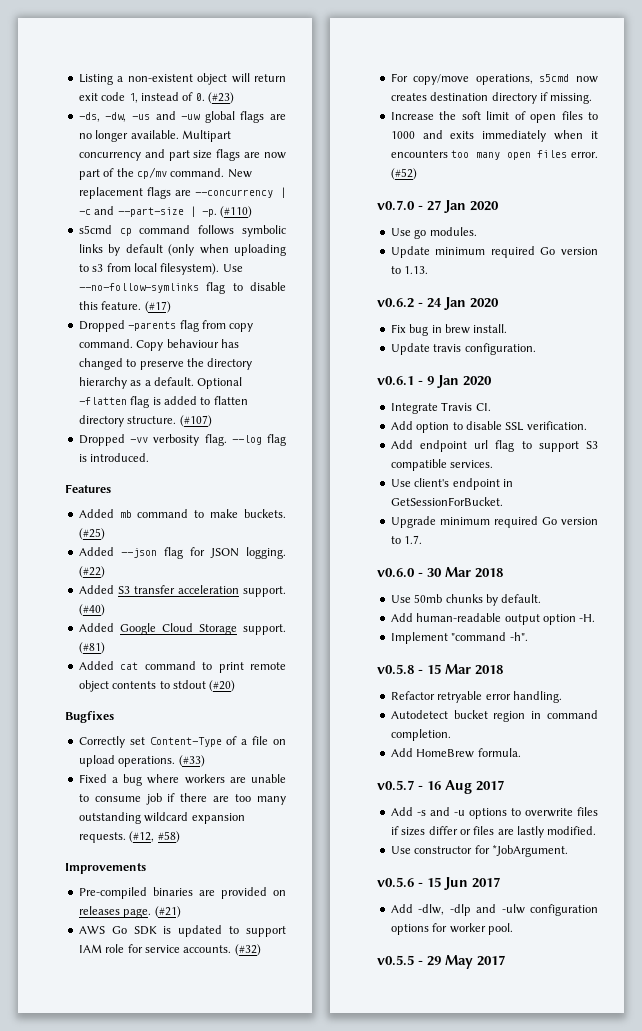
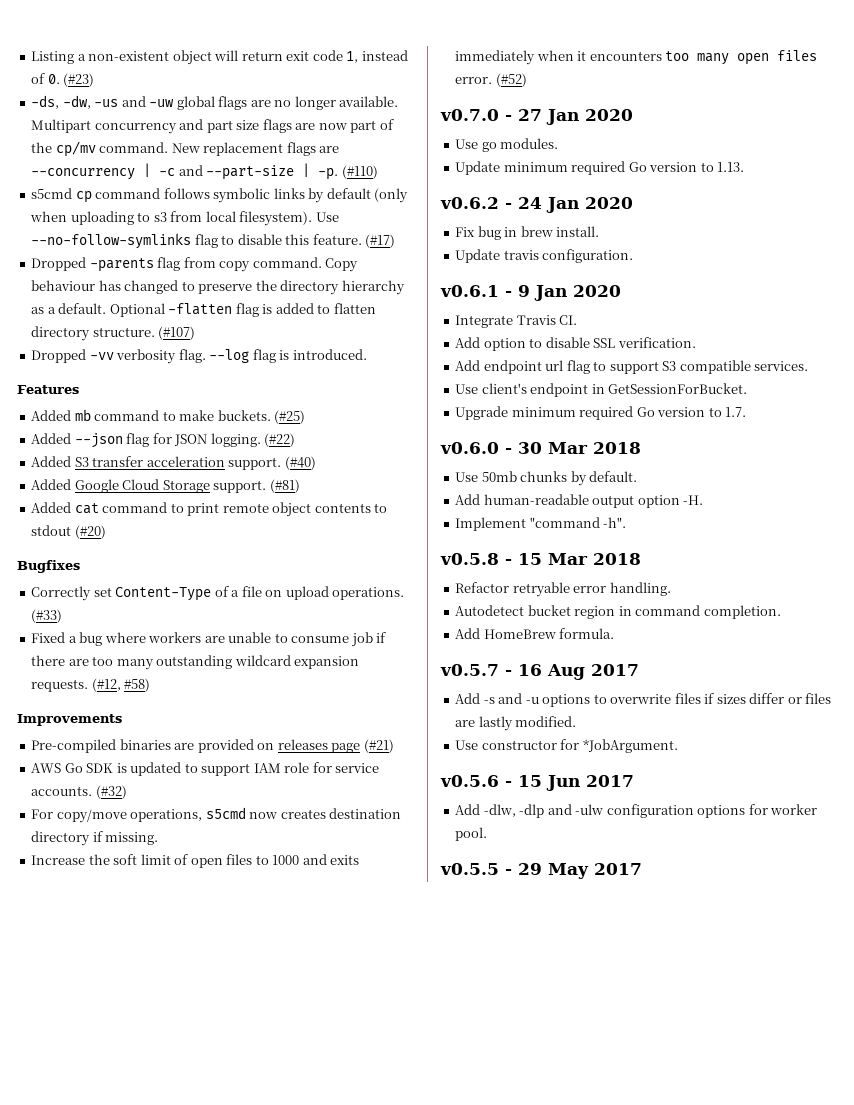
- Pre-compiled binaries are provided on releases page. (#21)
+ Pre-compiled binaries are provided on releases page (#21)

